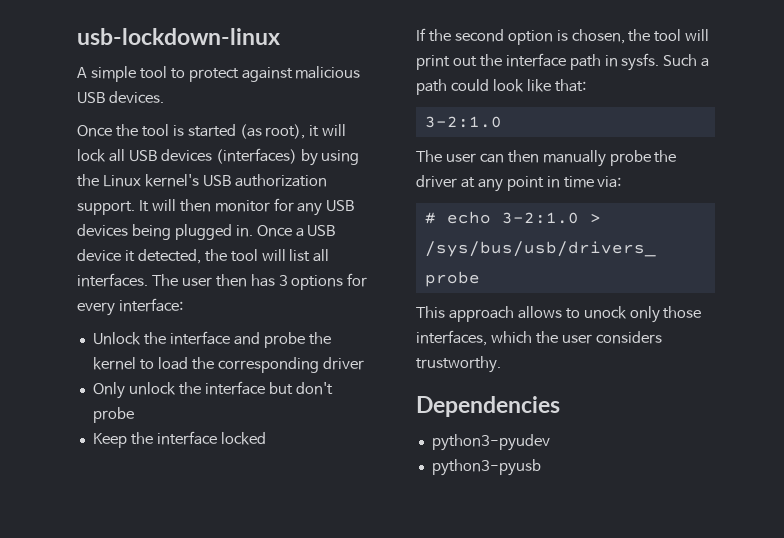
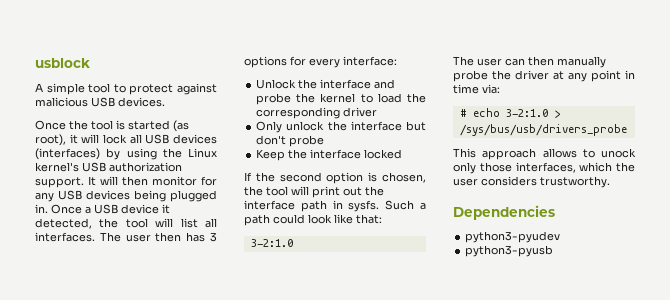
- usb-lockdown-linux
+ usblock

